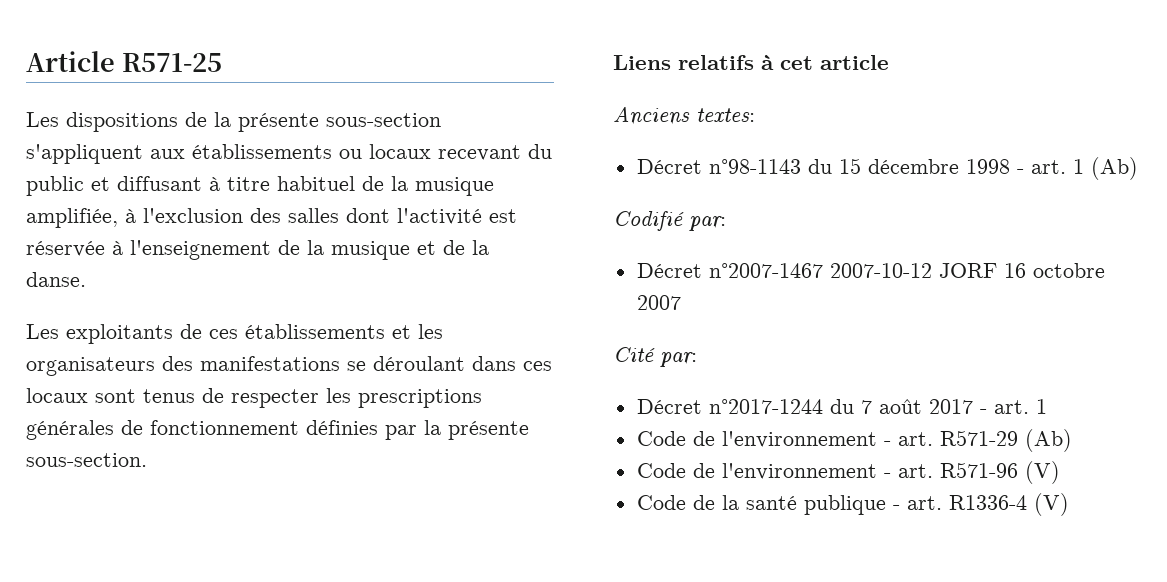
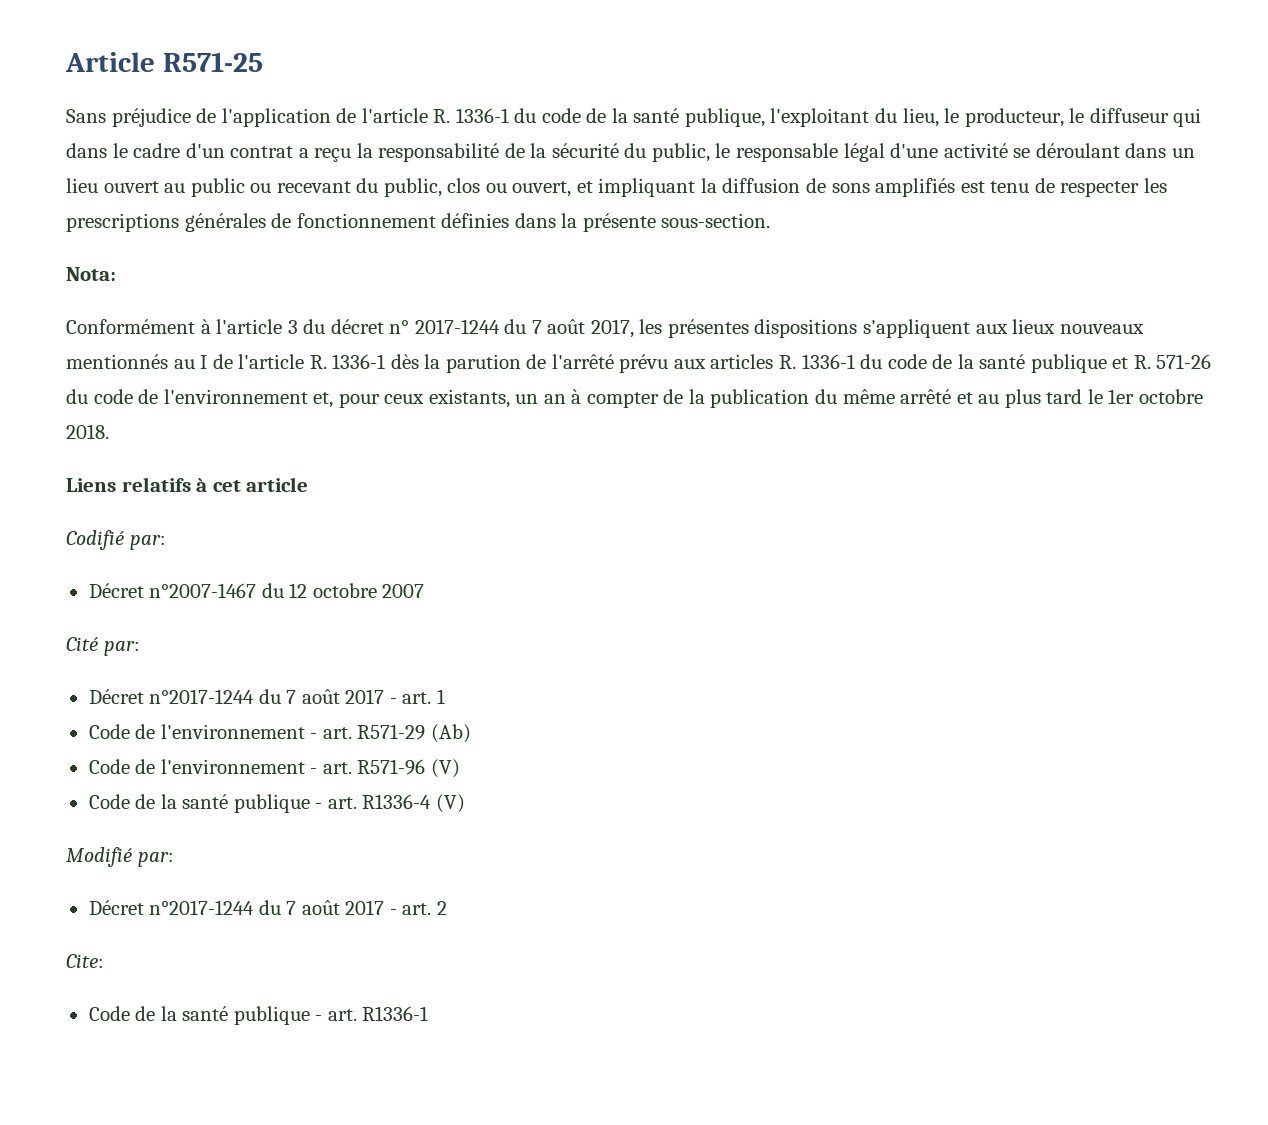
- Les dispositions de la présente sous-section s'appliquent aux établissements ou locaux recevant du public et diffusant à titre habituel de la musique amplifiée, à l'exclusion des salles dont l'activité est réservée à l'enseignement de la musique et de la danse.
- Les exploitants de ces établissements et les organisateurs des manifestations se déroulant dans ces locaux sont tenus de respecter les prescriptions générales de fonctionnement définies par la présente sous-section.
+ Sans préjudice de l'application de l'article R. 1336-1 du code de la santé publique, l'exploitant du lieu, le producteur, le diffuseur qui dans le cadre d'un contrat a reçu la responsabilité de la sécurité du public, le responsable légal d'une activité se déroulant dans un lieu ouvert au public ou recevant du public, clos ou ouvert, et impliquant la diffusion de sons amplifiés est tenu de respecter les prescriptions générales de fonctionnement définies dans la présente sous-section.
+ Nota:
+ Conformément à l'article 3 du décret n° 2017-1244 du 7 août 2017, les présentes dispositions s'appliquent aux lieux nouveaux mentionnés au I de l'article R. 1336-1 dès la parution de l'arrêté prévu aux articles R. 1336-1 du code de la santé publique et R. 571-26 du code de l'environnement et, pour ceux existants, un an à compter de la publication du même arrêté et au plus tard le 1er octobre 2018.
- Anciens textes:
- Décret n°98-1143 du 15 décembre 1998 - art. 1 (Ab)
- Décret n°2007-1467 2007-10-12 JORF 16 octobre 2007
+ Décret n°2007-1467 du 12 octobre 2007
+ Modifié par:
+ Décret n°2017-1244 du 7 août 2017 - art. 2
+ Cite:
+ Code de la santé publique - art. R1336-1

